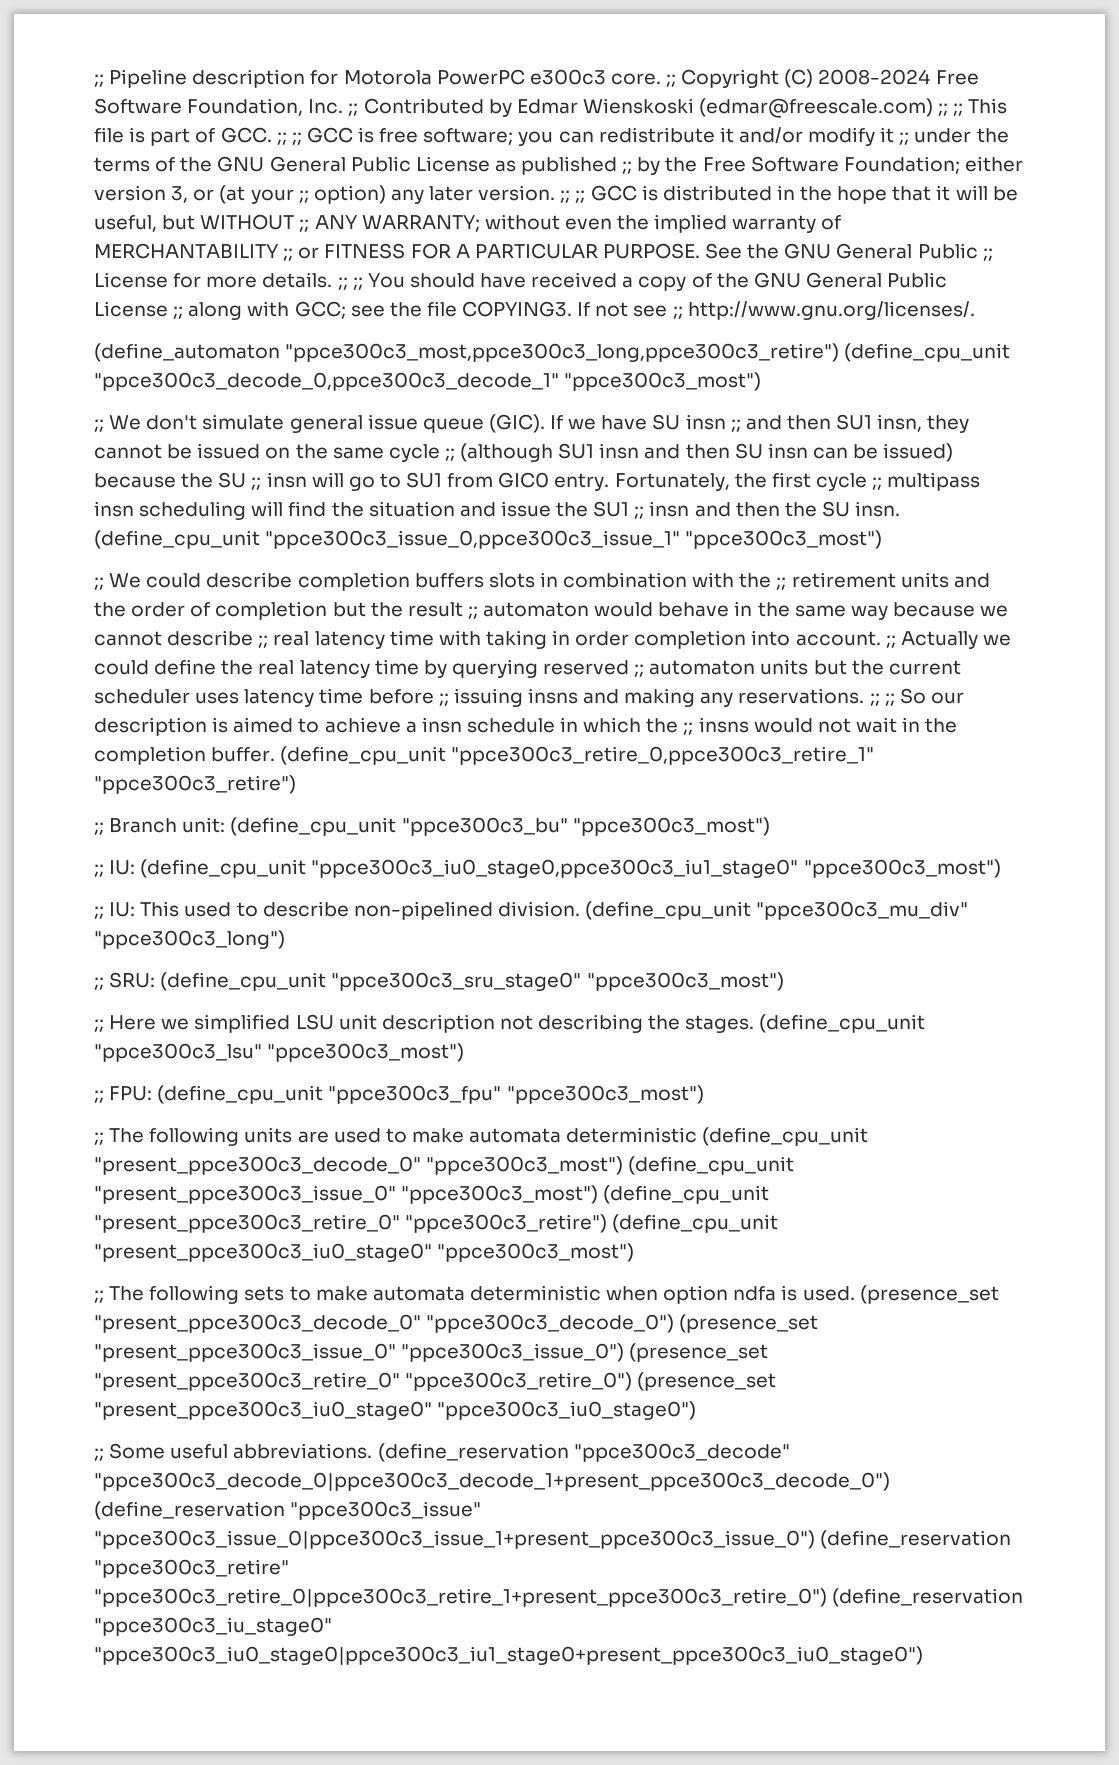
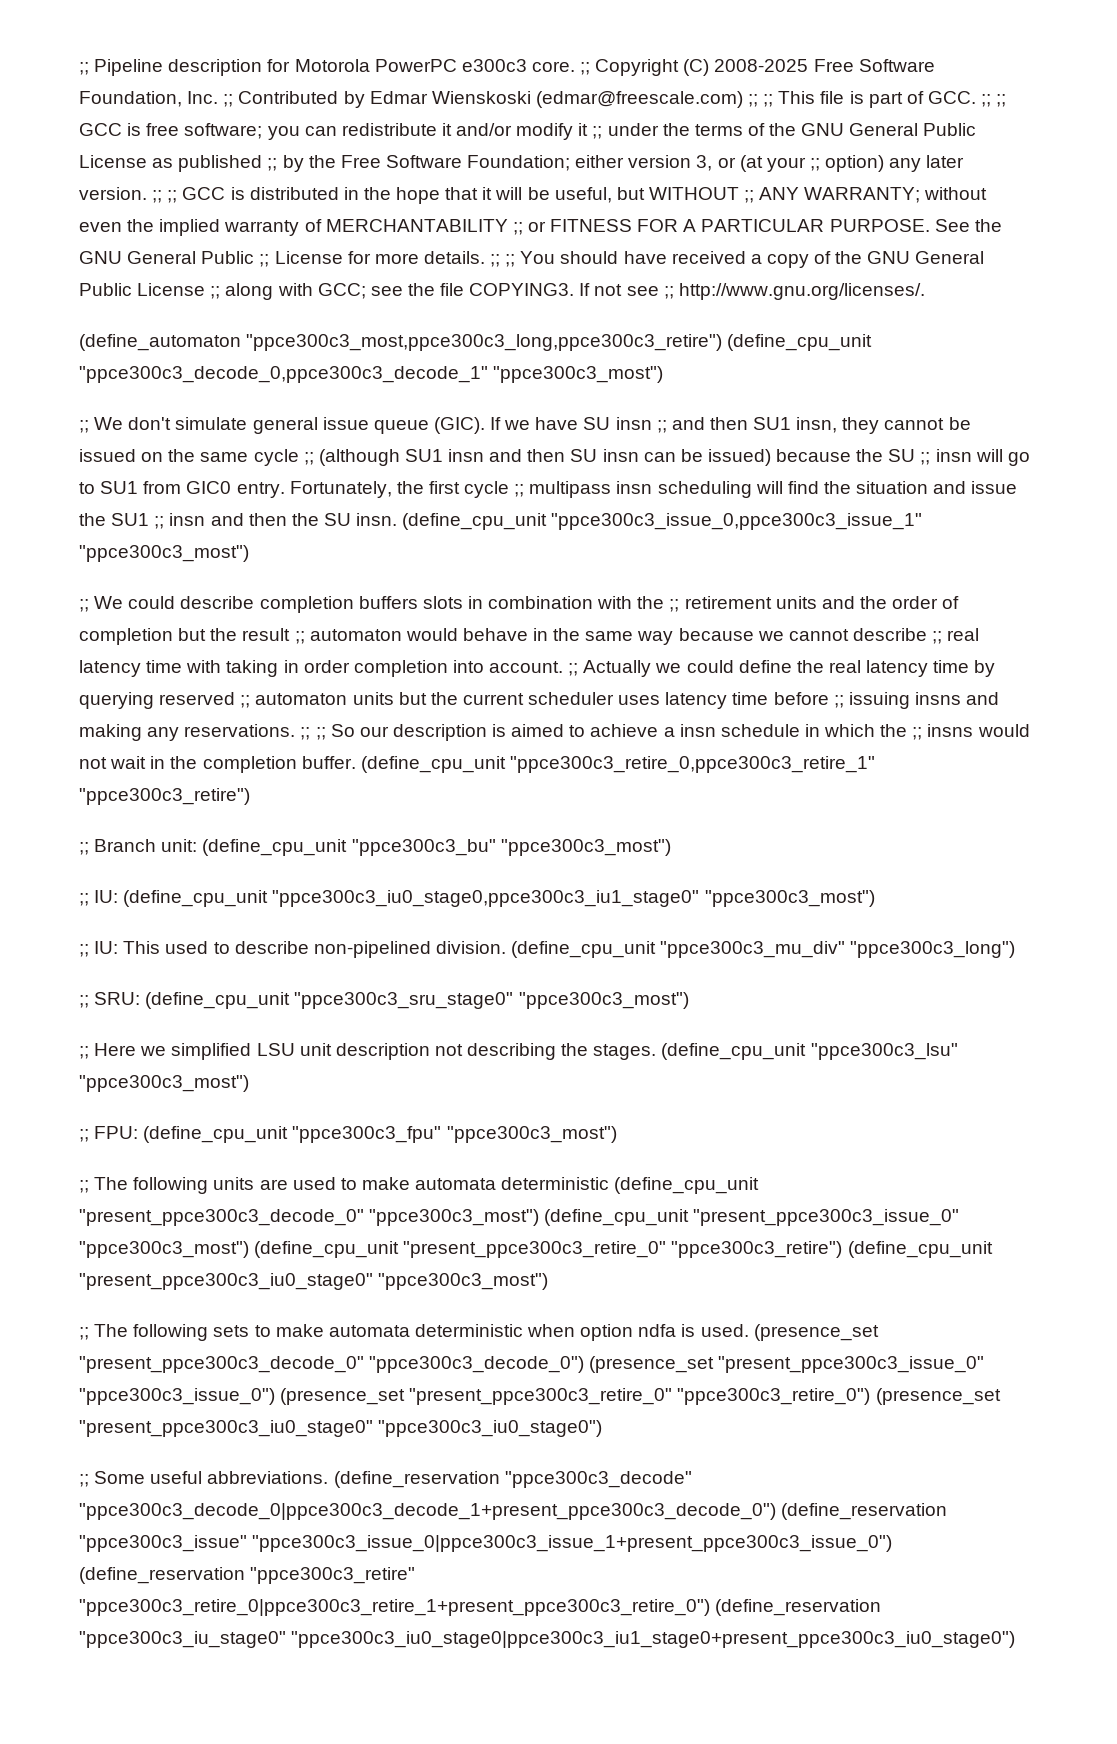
- Copyright (C) 2008-2024 Free Software Foundation, Inc. ;;
+ Copyright (C) 2008-2025 Free Software Foundation, Inc. ;;

